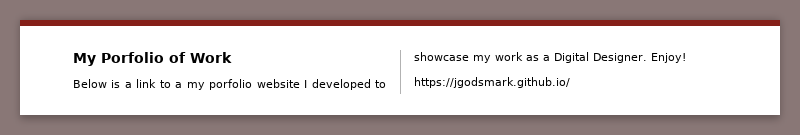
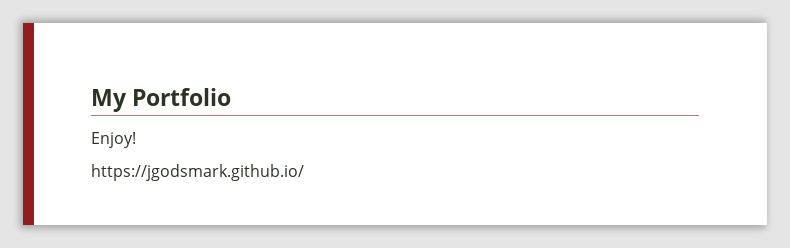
- My Porfolio of Work
- Below is a link to a my porfolio website I developed to showcase my work as a Digital Designer. Enjoy!
+ My Portfolio
+ Enjoy!

